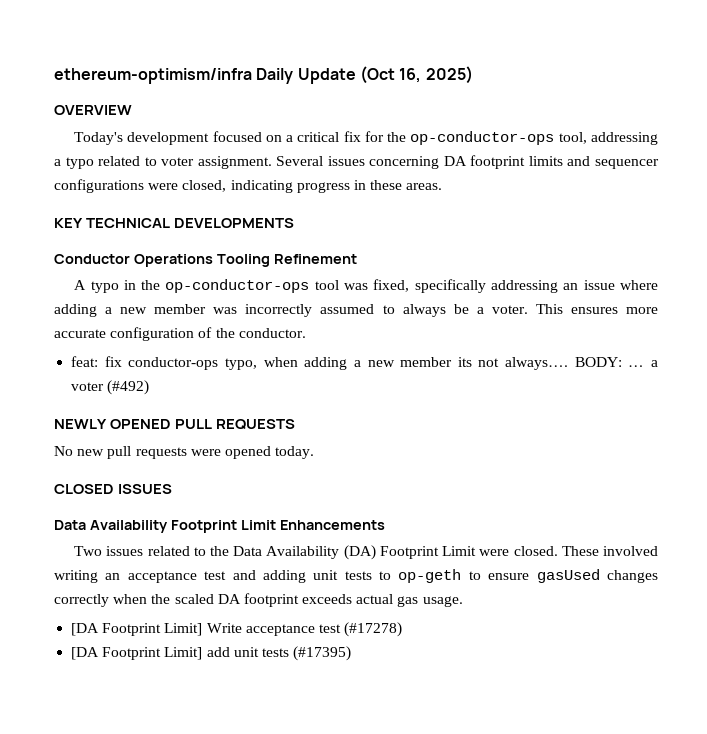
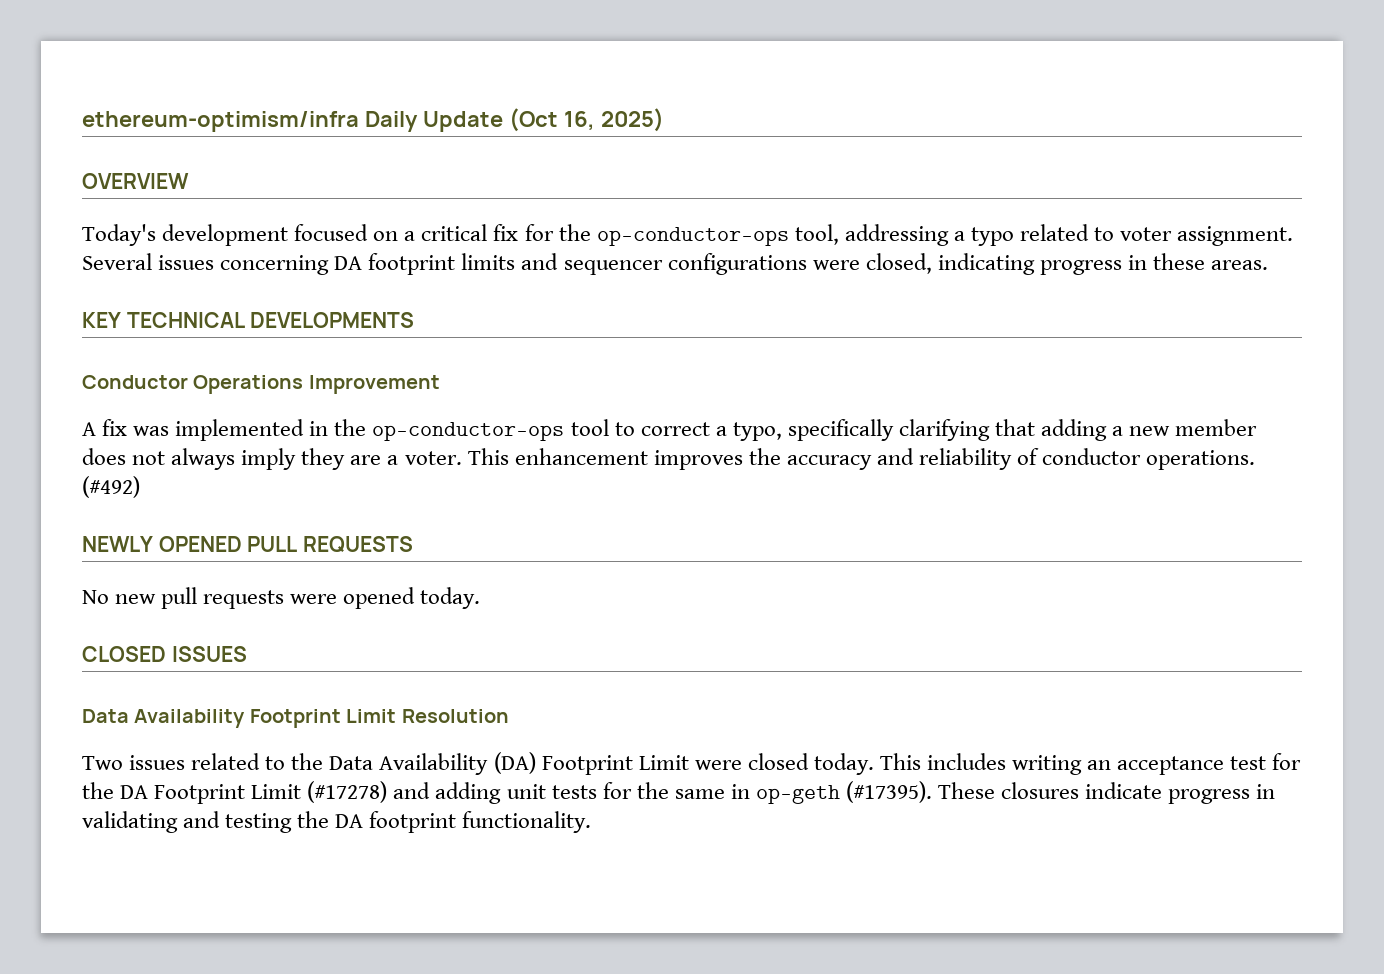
- Conductor Operations Tooling Refinement
+ Conductor Operations Improvement
- A typo in the op-conductor-ops tool was fixed, specifically addressing an issue where adding a new member was incorrectly assumed to always be a voter. This ensures more accurate configuration of the conductor.
- feat: fix conductor-ops typo, when adding a new member its not always…. BODY: … a voter (#492)
+ A fix was implemented in the op-conductor-ops tool to correct a typo, specifically clarifying that adding a new member does not always imply they are a voter. This enhancement improves the accuracy and reliability of conductor operations. (#492)
- Data Availability Footprint Limit Enhancements
+ Data Availability Footprint Limit Resolution
- Two issues related to the Data Availability (DA) Footprint Limit were closed. These involved writing an acceptance test and adding unit tests to op-geth to ensure gasUsed changes correctly when the scaled DA footprint exceeds actual gas usage.
- [DA Footprint Limit] Write acceptance test (#17278)
- [DA Footprint Limit] add unit tests (#17395)
+ Two issues related to the Data Availability (DA) Footprint Limit were closed today. This includes writing an acceptance test for the DA Footprint Limit (#17278) and adding unit tests for the same in op-geth (#17395). These closures indicate progress in validating and testing the DA footprint functionality.

